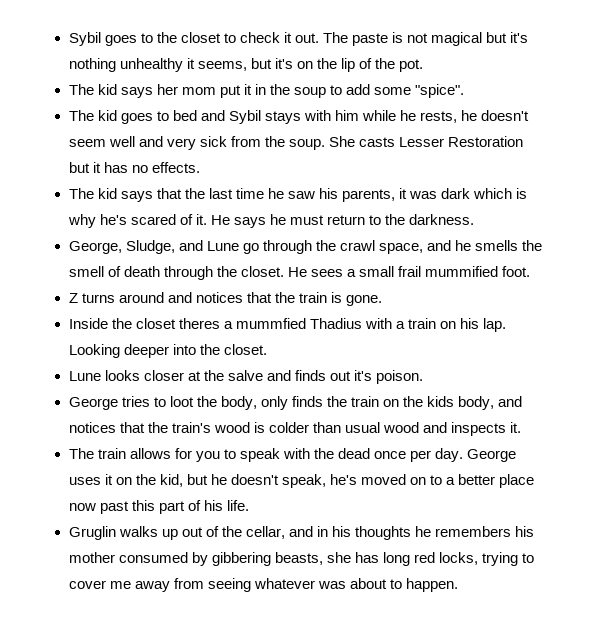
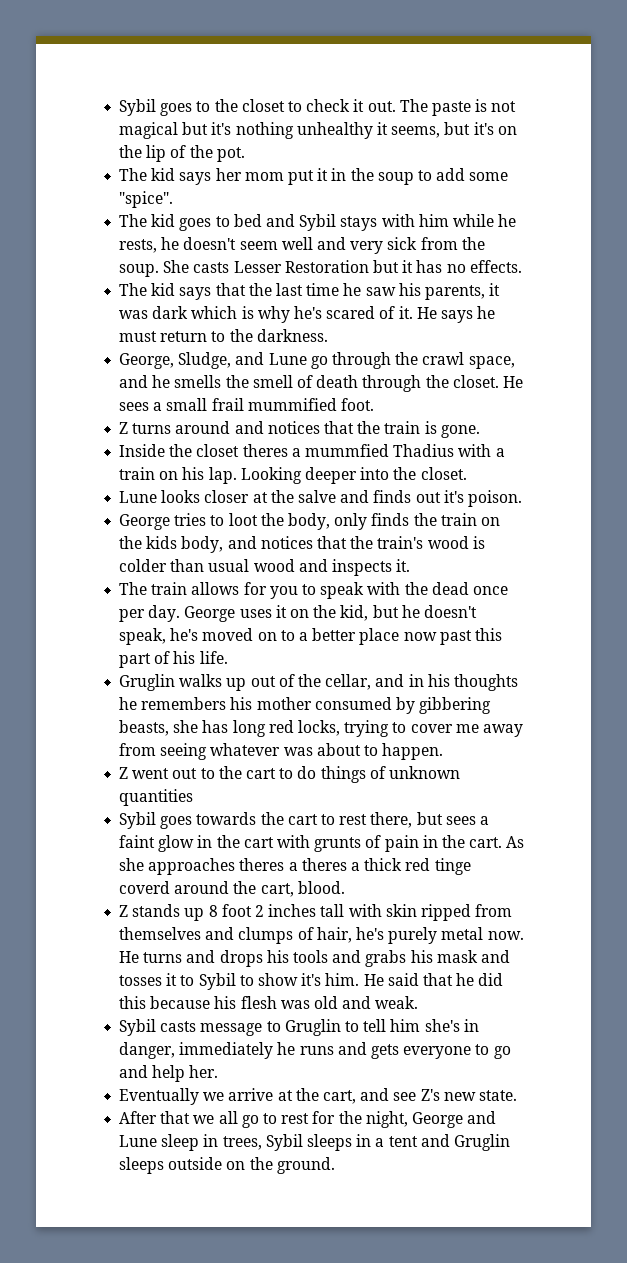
+ Z went out to the cart to do things of unknown quantities
+ Sybil goes towards the cart to rest there, but sees a faint glow in the cart with grunts of pain in the cart. As she approaches theres a theres a thick red tinge coverd around the cart, blood.
+ Z stands up 8 foot 2 inches tall with skin ripped from themselves and clumps of hair, he's purely metal now. He turns and drops his tools and grabs his mask and tosses it to Sybil to show it's him. He said that he did this because his flesh was old and weak.
+ Sybil casts message to Gruglin to tell him she's in danger, immediately he runs and gets everyone to go and help her.
+ Eventually we arrive at the cart, and see Z's new state.
+ After that we all go to rest for the night, George and Lune sleep in trees, Sybil sleeps in a tent and Gruglin sleeps outside on the ground.

